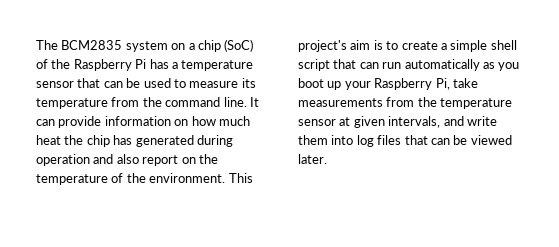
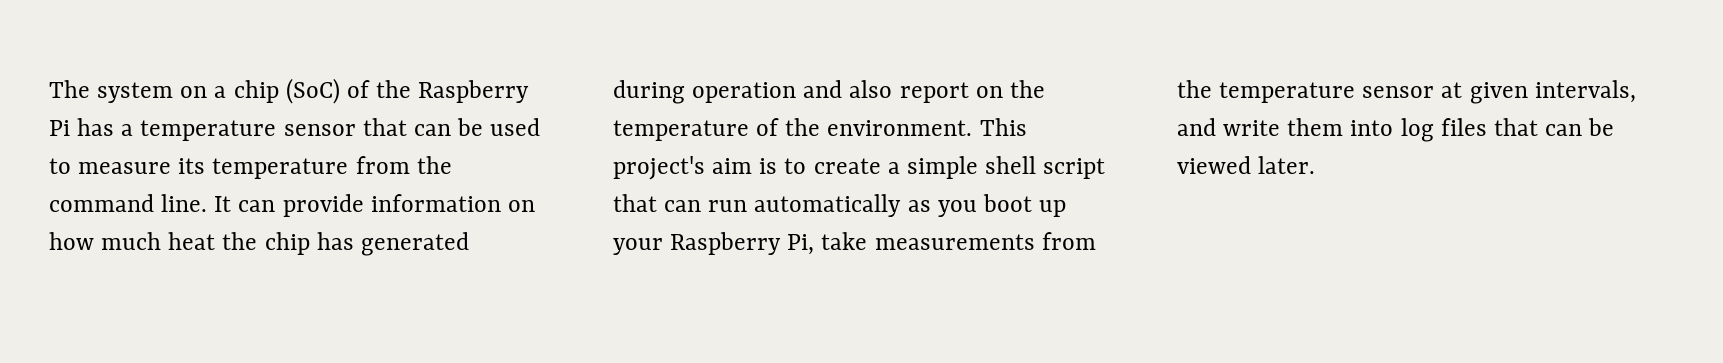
- The BCM2835 system on a chip (SoC) of the Raspberry Pi has a temperature sensor that can be used to measure its temperature from the command line.
+ The system on a chip (SoC) of the Raspberry Pi has a temperature sensor that can be used to measure its temperature from the command line.

